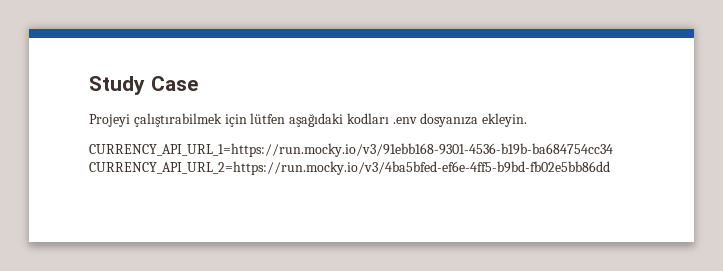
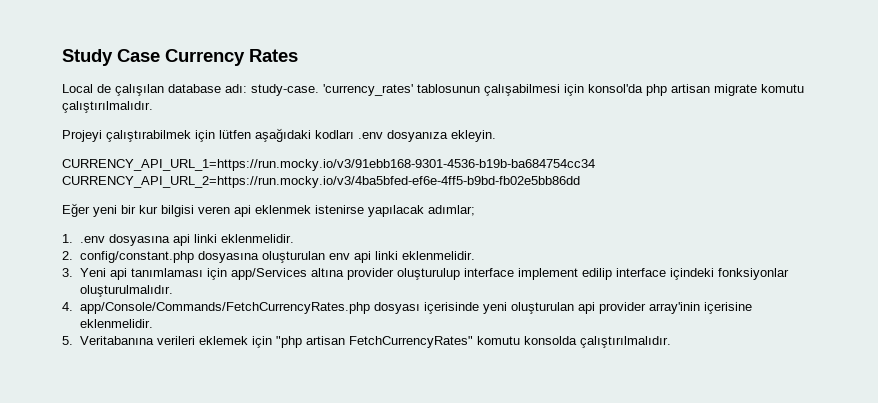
- Study Case
+ Study Case Currency Rates
+ Local de çalışılan database adı: study-case. 'currency_rates' tablosunun çalışabilmesi için konsol'da php artisan migrate komutu çalıştırılmalıdır.
+ Eğer yeni bir kur bilgisi veren api eklenmek istenirse yapılacak adımlar;
+ 1. .env dosyasına api linki eklenmelidir.
+ 2. config/constant.php dosyasına oluşturulan env api linki eklenmelidir.
+ 3. Yeni api tanımlaması için app/Services altına provider oluşturulup interface implement edilip interface içindeki fonksiyonlar oluşturulmalıdır.
+ 4. app/Console/Commands/FetchCurrencyRates.php dosyası içerisinde yeni oluşturulan api provider array'inin içerisine eklenmelidir.
+ 5. Veritabanına verileri eklemek için "php artisan FetchCurrencyRates" komutu konsolda çalıştırılmalıdır.

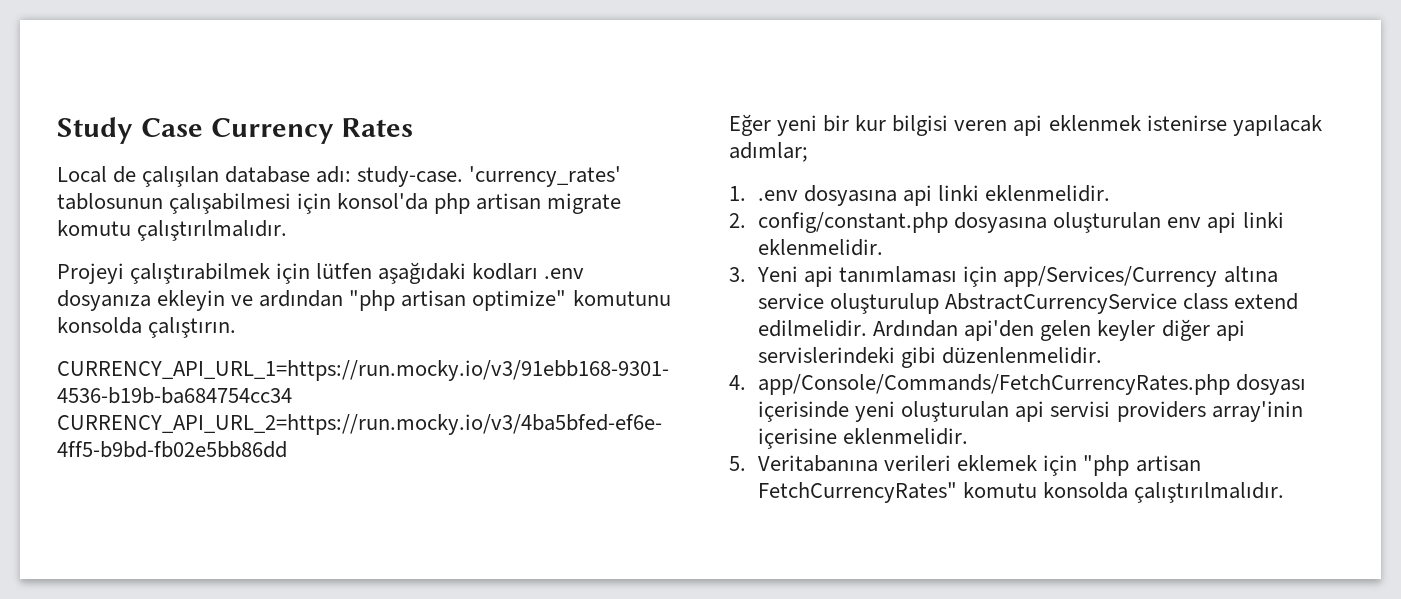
- Projeyi çalıştırabilmek için lütfen aşağıdaki kodları .env dosyanıza ekleyin.
+ Projeyi çalıştırabilmek için lütfen aşağıdaki kodları .env dosyanıza ekleyin ve ardından "php artisan optimize" komutunu konsolda çalıştırın.
- 3. Yeni api tanımlaması için app/Services altına provider oluşturulup interface implement edilip interface içindeki fonksiyonlar oluşturulmalıdır.
+ 3. Yeni api tanımlaması için app/Services/Currency altına service oluşturulup AbstractCurrencyService class extend edilmelidir. Ardından api'den gelen keyler diğer api servislerindeki gibi düzenlenmelidir.
- 4. app/Console/Commands/FetchCurrencyRates.php dosyası içerisinde yeni oluşturulan api provider array'inin içerisine eklenmelidir.
+ 4. app/Console/Commands/FetchCurrencyRates.php dosyası içerisinde yeni oluşturulan api servisi providers array'inin içerisine eklenmelidir.

